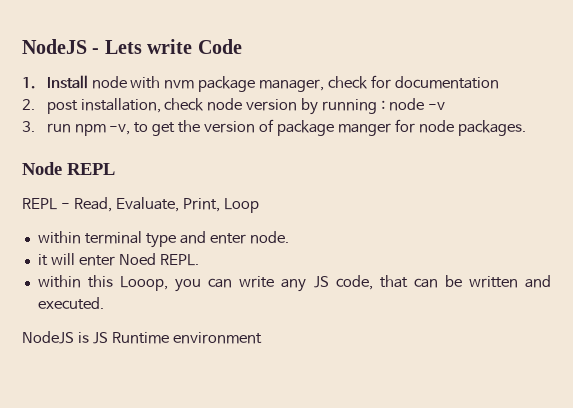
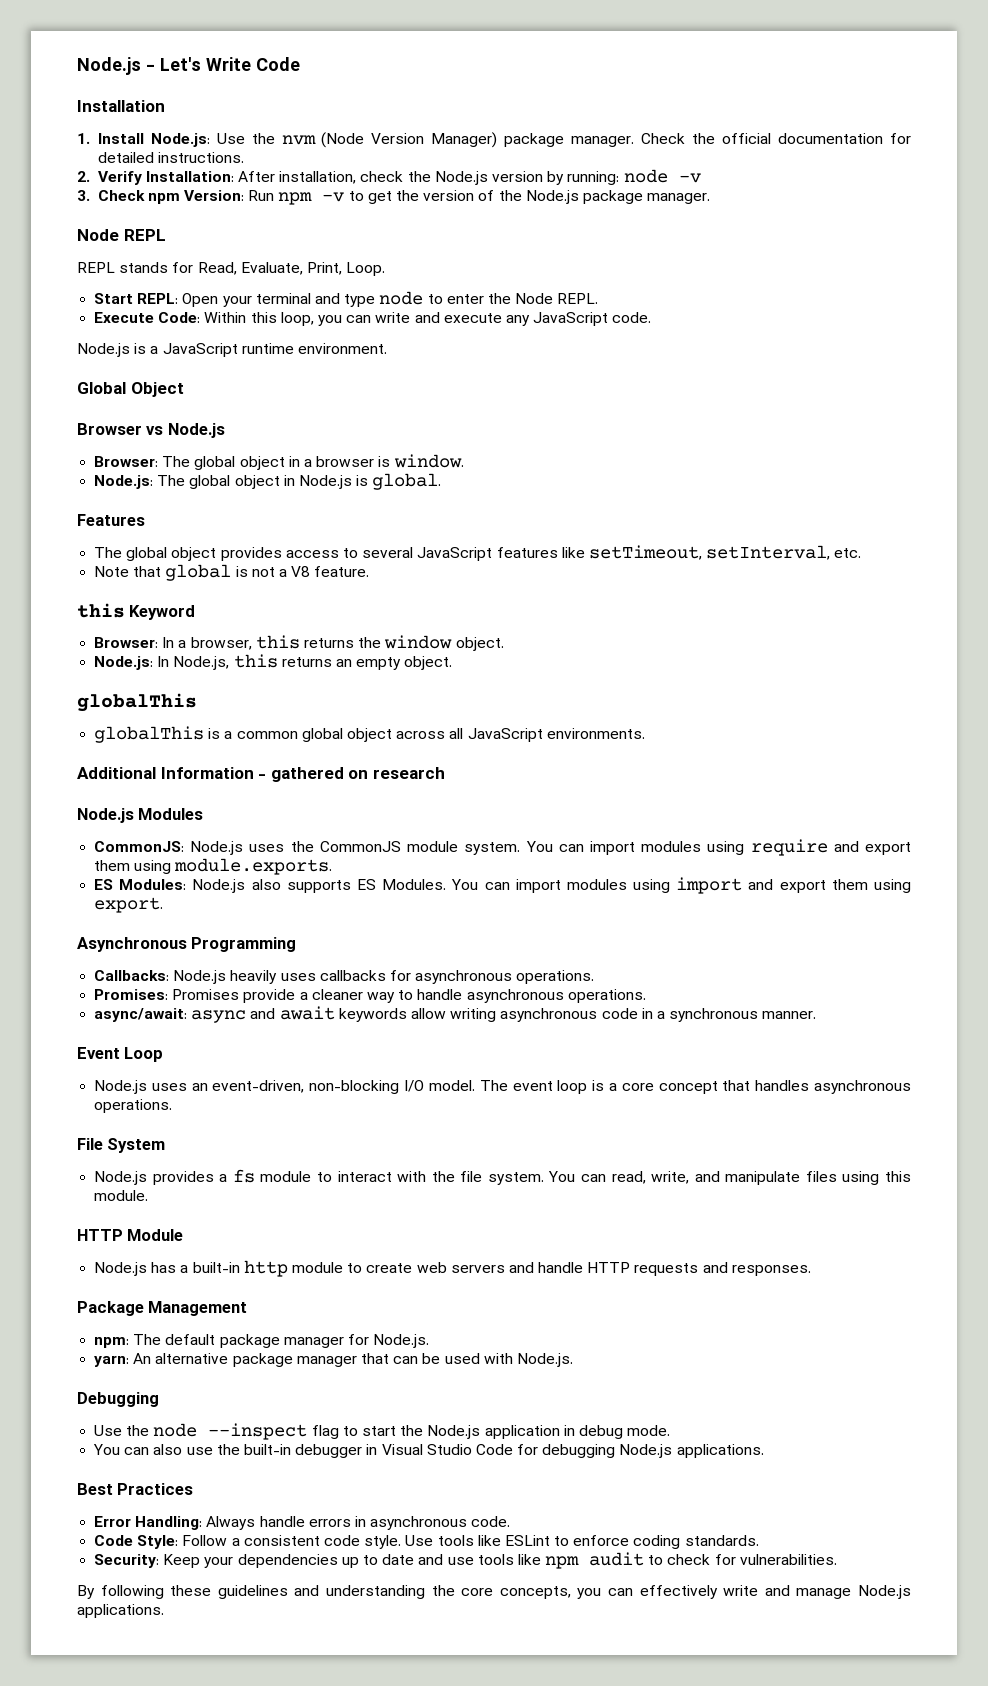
- NodeJS - Lets write Code
+ Node.js - Let's Write Code
+ Installation
- 1. Install node with nvm package manager, check for documentation
- 2. post installation, check node version by running : node -v
- 3. run npm -v, to get the version of package manger for node packages.
+ 1. Install Node.js: Use the nvm (Node Version Manager) package manager. Check the official documentation for detailed instructions.
+ 2. Verify Installation: After installation, check the Node.js version by running: node -v
+ 3. Check npm Version: Run npm -v to get the version of the Node.js package manager.
- REPL - Read, Evaluate, Print, Loop
- within terminal type and enter node.
- it will enter Noed REPL.
- within this Looop, you can write any JS code, that can be written and executed.
- NodeJS is JS Runtime environment
+ REPL stands for Read, Evaluate, Print, Loop.
+ Start REPL: Open your terminal and type node to enter the Node REPL.
+ Execute Code: Within this loop, you can write and execute any JavaScript code.
+ Node.js is a JavaScript runtime environment.
+ Global Object
+ Browser vs Node.js
+ Browser: The global object in a browser is window.
+ Node.js: The global object in Node.js is global.
+ Features
+ The global object provides access to several JavaScript features like setTimeout, setInterval, etc.
+ Note that global is not a V8 feature.
+ this Keyword
+ Browser: In a browser, this returns the window object.
+ Node.js: In Node.js, this returns an empty object.
+ globalThis
+ globalThis is a common global object across all JavaScript environments.
+ Additional Information - gathered on research
+ Node.js Modules
+ CommonJS: Node.js uses the CommonJS module system. You can import modules using require and export them using module.exports.
+ ES Modules: Node.js also supports ES Modules. You can import modules using import and export them using export.
+ Asynchronous Programming
+ Callbacks: Node.js heavily uses callbacks for asynchronous operations.
+ Promises: Promises provide a cleaner way to handle asynchronous operations.
+ async/await: async and await keywords allow writing asynchronous code in a synchronous manner.
+ Event Loop
+ Node.js uses an event-driven, non-blocking I/O model. The event loop is a core concept that handles asynchronous operations.
+ File System
+ Node.js provides a fs module to interact with the file system. You can read, write, and manipulate files using this module.
+ HTTP Module
+ Node.js has a built-in http module to create web servers and handle HTTP requests and responses.
+ Package Management
+ npm: The default package manager for Node.js.
+ yarn: An alternative package manager that can be used with Node.js.
+ Debugging
+ Use the node --inspect flag to start the Node.js application in debug mode.
+ You can also use the built-in debugger in Visual Studio Code for debugging Node.js applications.
+ Best Practices
+ Error Handling: Always handle errors in asynchronous code.
+ Code Style: Follow a consistent code style. Use tools like ESLint to enforce coding standards.
+ Security: Keep your dependencies up to date and use tools like npm audit to check for vulnerabilities.
+ By following these guidelines and understanding the core concepts, you can effectively write and manage Node.js applications.

